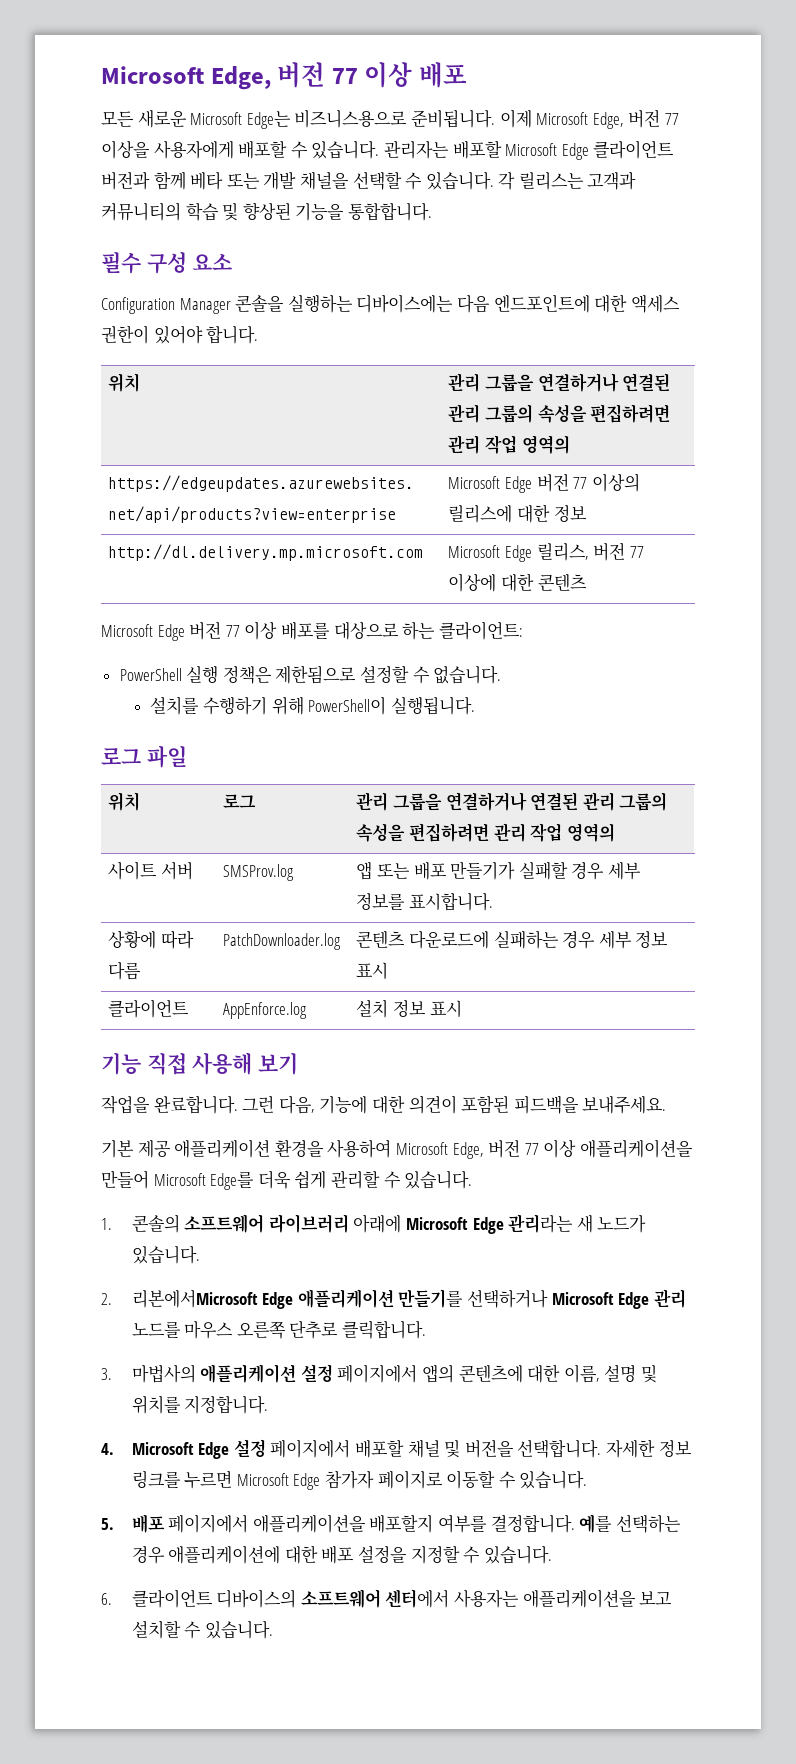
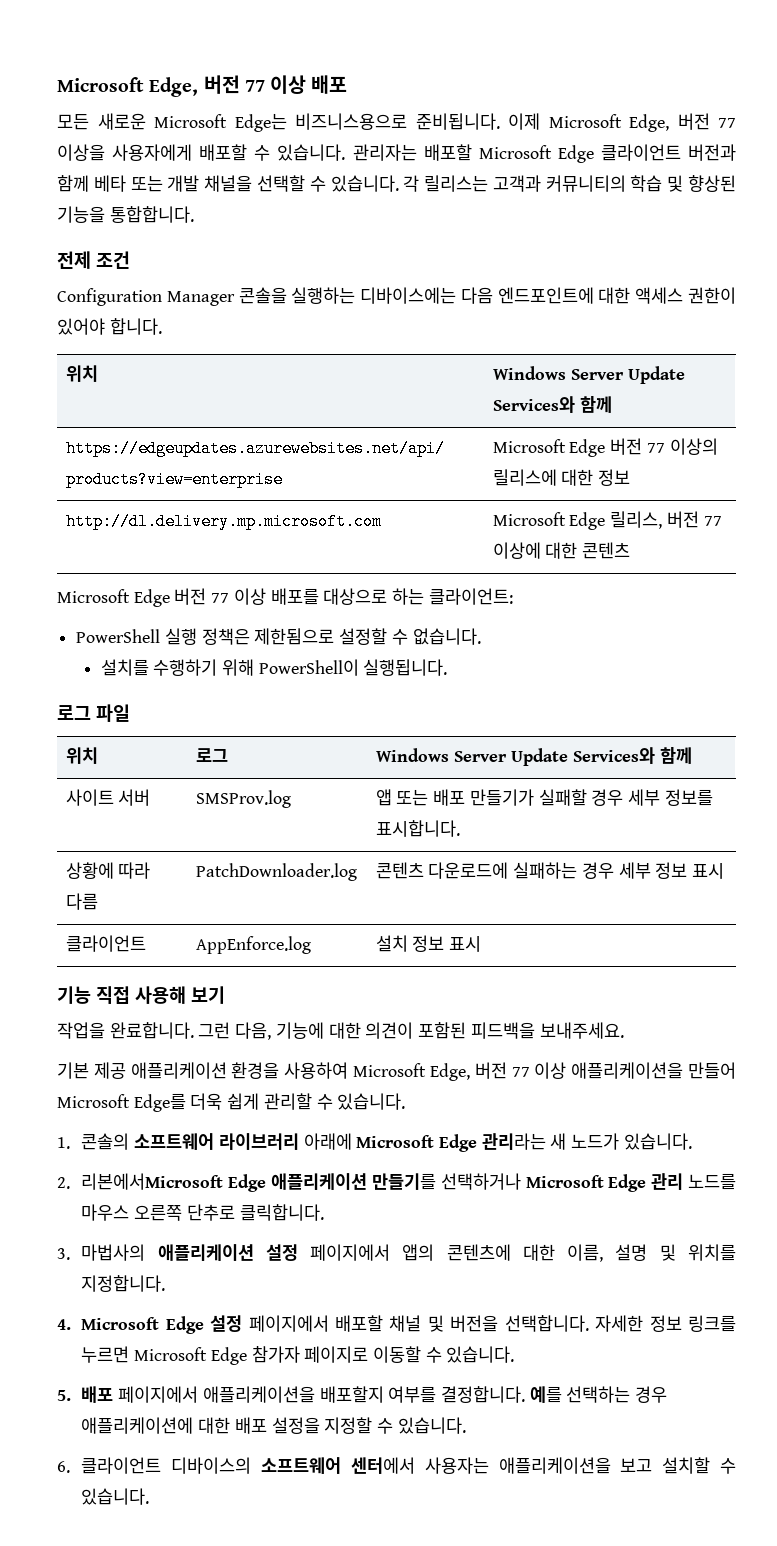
- 필수 구성 요소
+ 전제 조건
- 위치 | 관리 그룹을 연결하거나 연결된 관리 그룹의 속성을 편집하려면 관리 작업 영역의
+ 위치 | Windows Server Update Services와 함께
- 위치 | 로그 | 관리 그룹을 연결하거나 연결된 관리 그룹의 속성을 편집하려면 관리 작업 영역의
+ 위치 | 로그 | Windows Server Update Services와 함께

